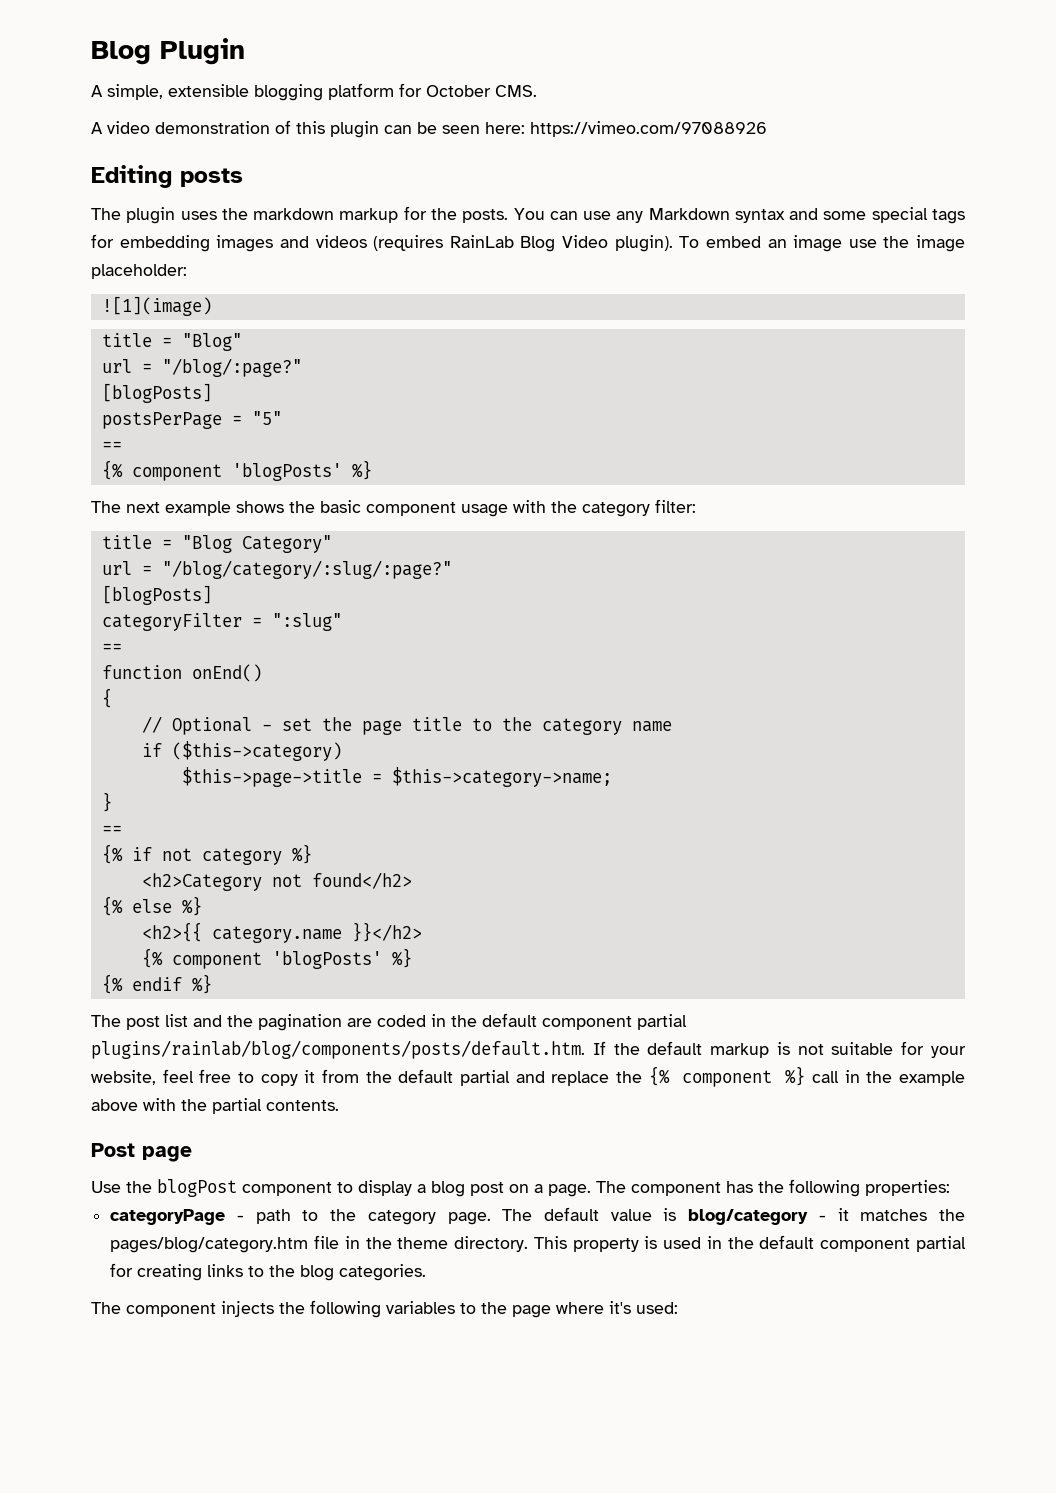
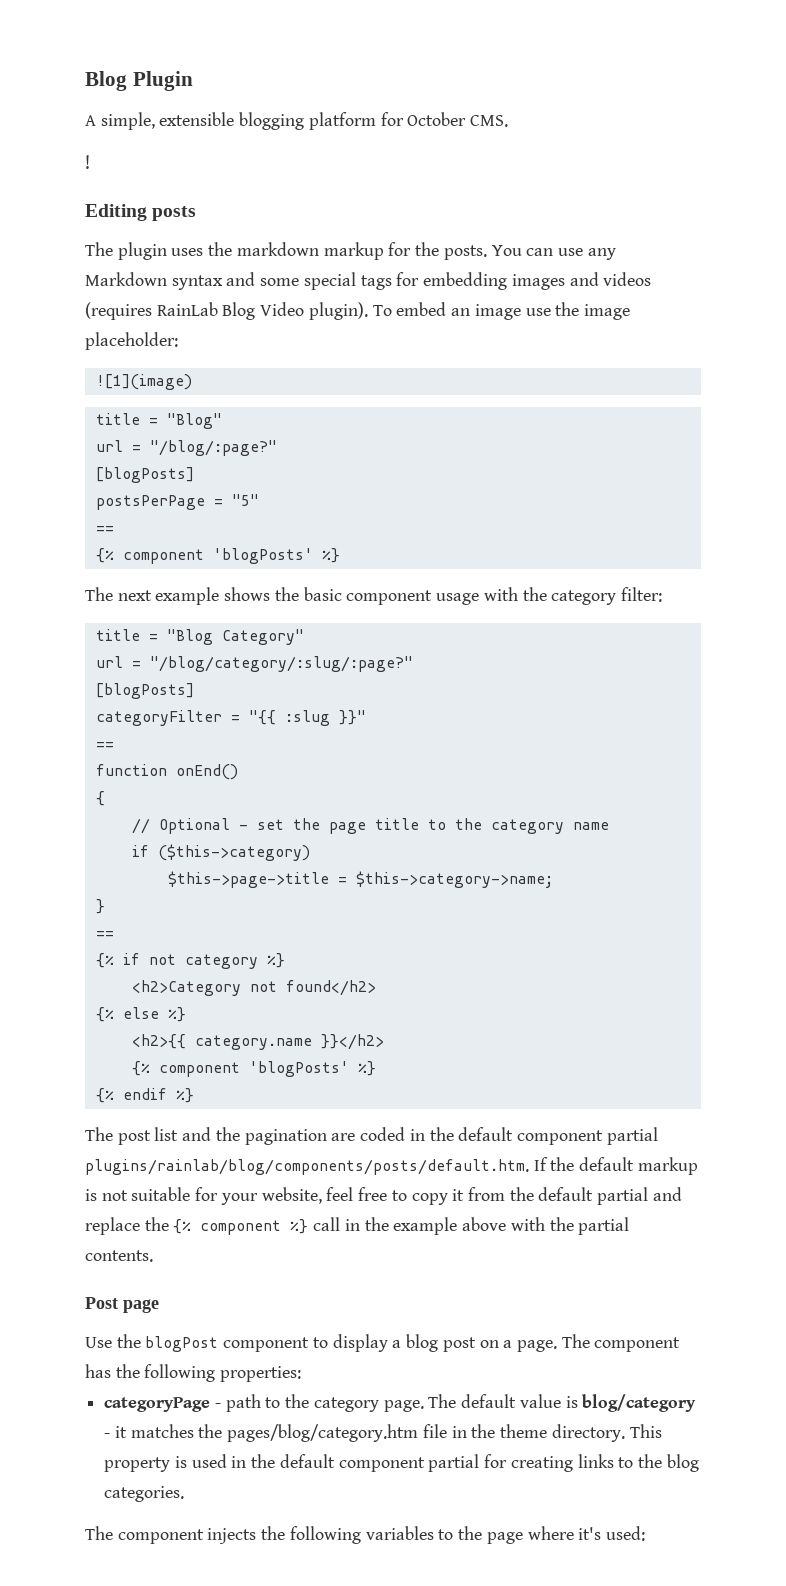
- A video demonstration of this plugin can be seen here: https://vimeo.com/97088926
+ !
- categoryFilter = ":slug"
+ categoryFilter = "{{ :slug }}"

